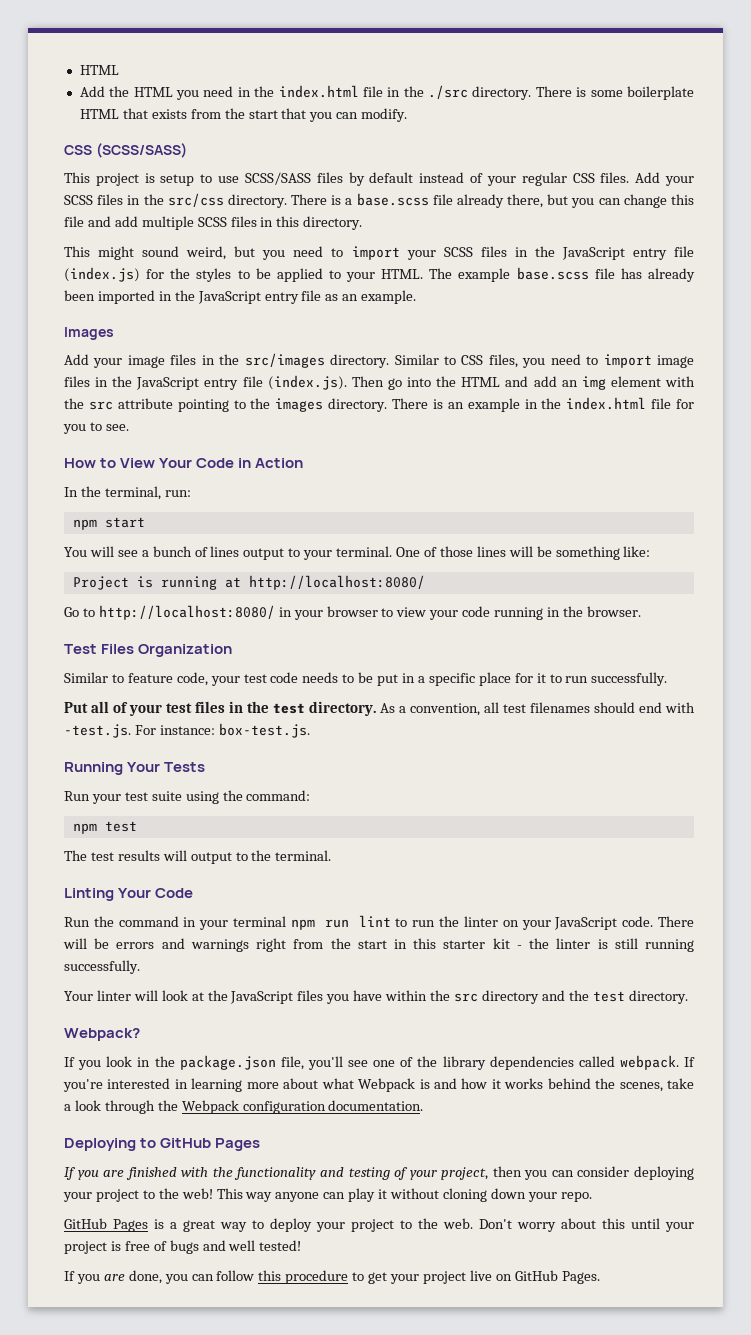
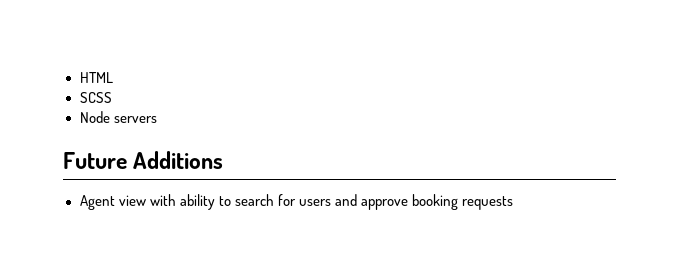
- Add the HTML you need in the index.html file in the ./src directory. There is some boilerplate HTML that exists from the start that you can modify.
- CSS (SCSS/SASS)
- This project is setup to use SCSS/SASS files by default instead of your regular CSS files. Add your SCSS files in the src/css directory. There is a base.scss file already there, but you can change this file and add multiple SCSS files in this directory.
- This might sound weird, but you need to import your SCSS files in the JavaScript entry file (index.js) for the styles to be applied to your HTML. The example base.scss file has already been imported in the JavaScript entry file as an example.
- Images
- Add your image files in the src/images directory. Similar to CSS files, you need to import image files in the JavaScript entry file (index.js). Then go into the HTML and add an img element with the src attribute pointing to the images directory. There is an example in the index.html file for you to see.
- How to View Your Code in Action
- In the terminal, run:
- npm start
- You will see a bunch of lines output to your terminal. One of those lines will be something like:
- Project is running at http://localhost:8080/
- Go to http://localhost:8080/ in your browser to view your code running in the browser.
- Test Files Organization
- Similar to feature code, your test code needs to be put in a specific place for it to run successfully.
- Put all of your test files in the test directory. As a convention, all test filenames should end with -test.js. For instance: box-test.js.
- Running Your Tests
- Run your test suite using the command:
- npm test
- The test results will output to the terminal.
- Linting Your Code
- Run the command in your terminal npm run lint to run the linter on your JavaScript code. There will be errors and warnings right from the start in this starter kit - the linter is still running successfully.
- Your linter will look at the JavaScript files you have within the src directory and the test directory.
- Webpack?
- If you look in the package.json file, you'll see one of the library dependencies called webpack. If you're interested in learning more about what Webpack is and how it works behind the scenes, take a look through the Webpack configuration documentation.
- Deploying to GitHub Pages
- If you are finished with the functionality and testing of your project, then you can consider deploying your project to the web! This way anyone can play it without cloning down your repo.
- GitHub Pages is a great way to deploy your project to the web. Don't worry about this until your project is free of bugs and well tested!
- If you are done, you can follow this procedure to get your project live on GitHub Pages.
+ SCSS
+ Node servers
+ Future Additions
+ Agent view with ability to search for users and approve booking requests

